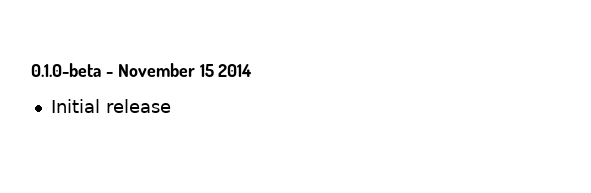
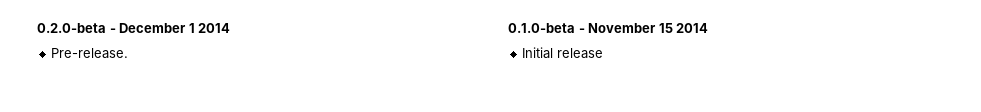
+ 0.2.0-beta - December 1 2014
+ Pre-release.

